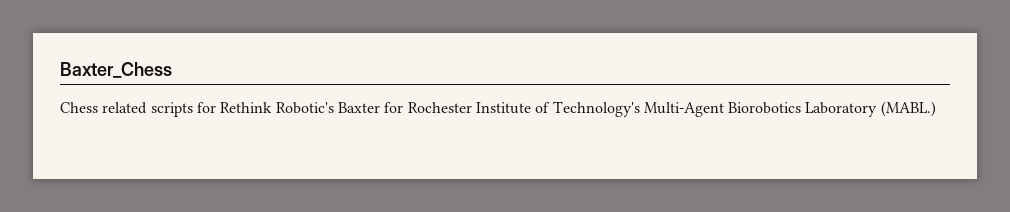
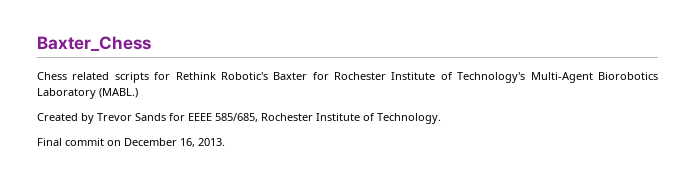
+ Created by Trevor Sands for EEEE 585/685, Rochester Institute of Technology.
+ Final commit on December 16, 2013.

